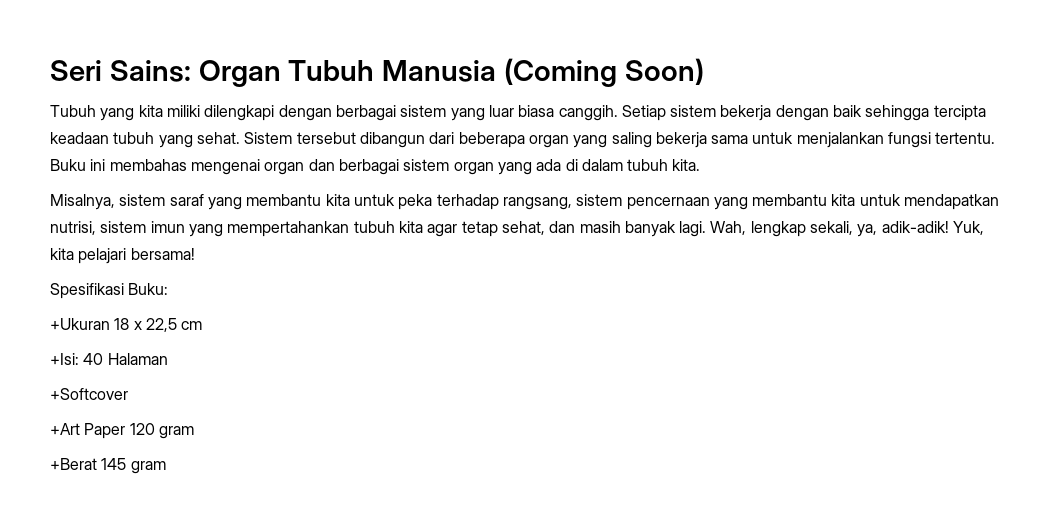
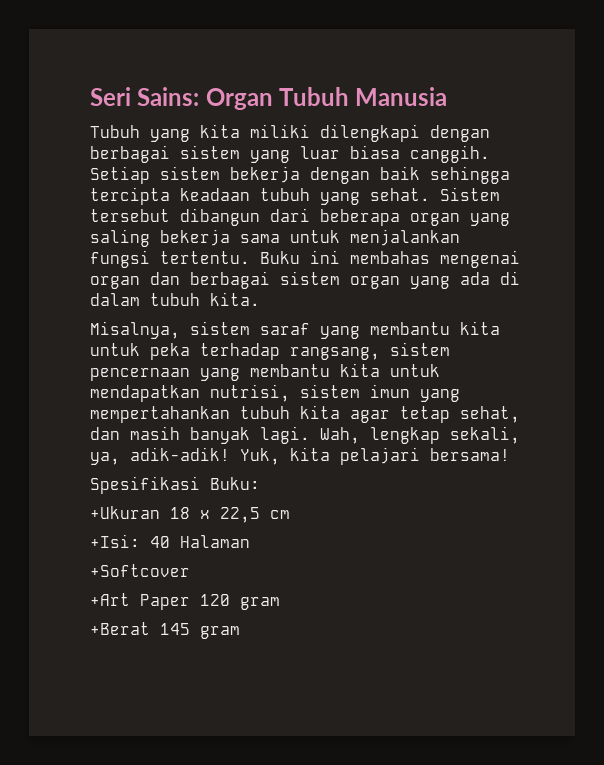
- Seri Sains: Organ Tubuh Manusia (Coming Soon)
+ Seri Sains: Organ Tubuh Manusia

